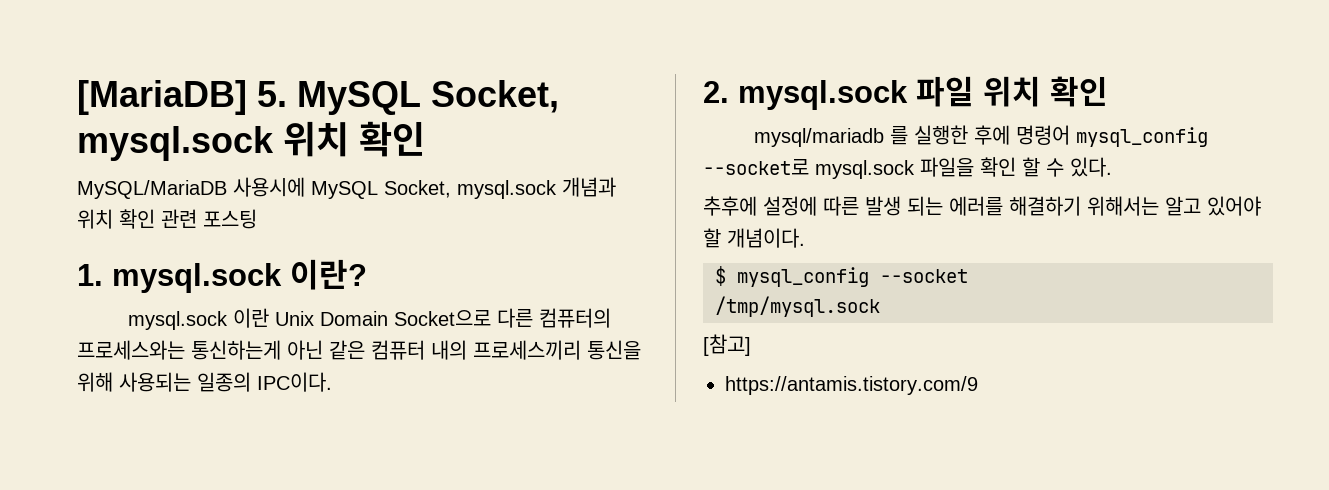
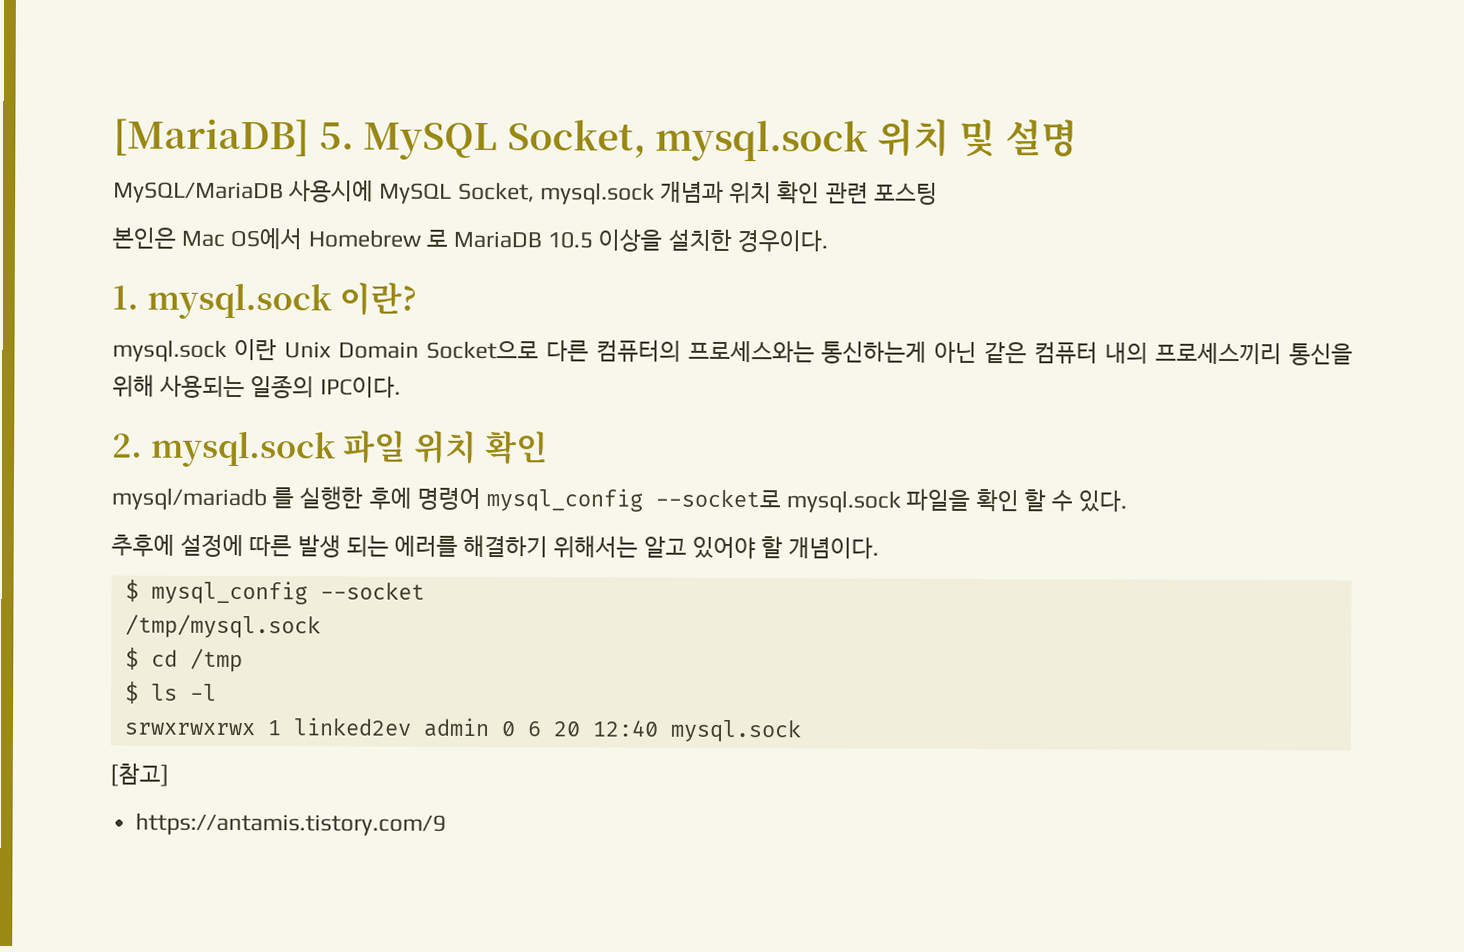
- [MariaDB] 5. MySQL Socket, mysql.sock 위치 확인
+ [MariaDB] 5. MySQL Socket, mysql.sock 위치 및 설명
+ 본인은 Mac OS에서 Homebrew 로 MariaDB 10.5 이상을 설치한 경우이다.
+ $ cd /tmp
+ $ ls -l
+ srwxrwxrwx 1 linked2ev admin 0 6 20 12:40 mysql.sock

